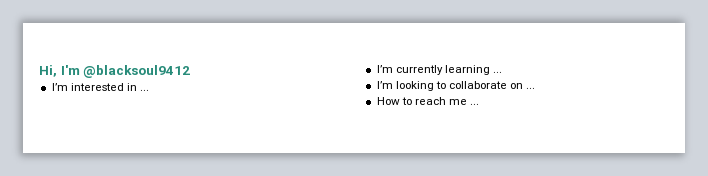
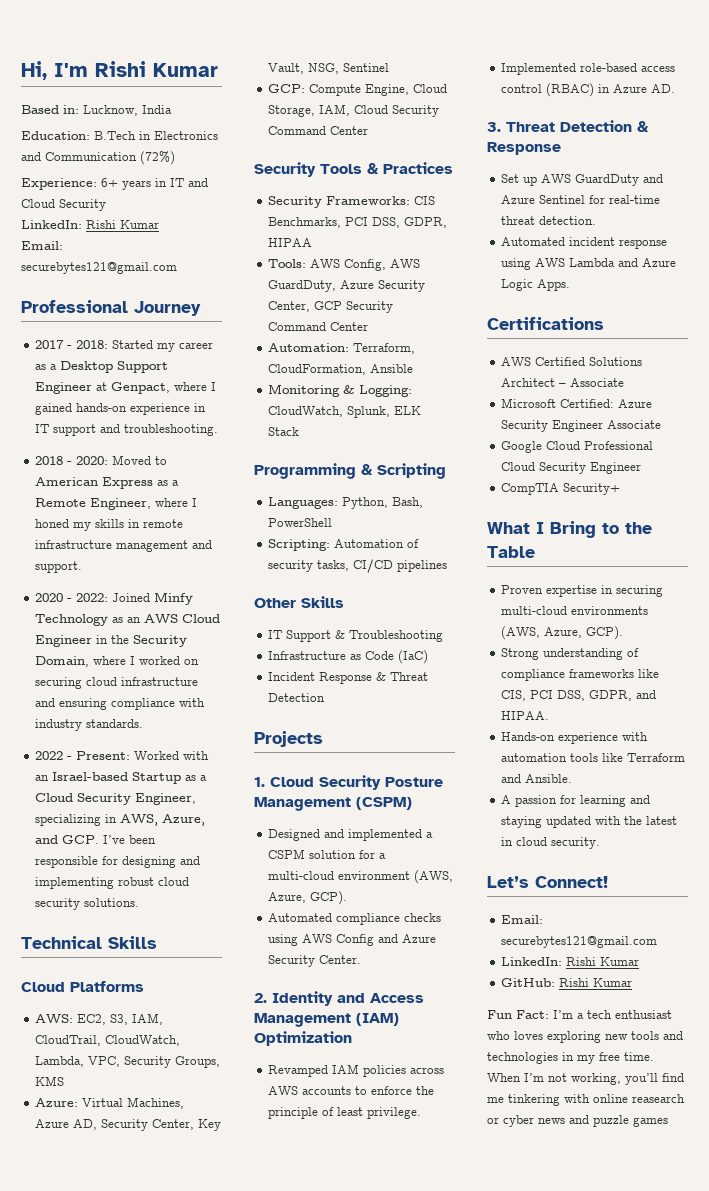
- Hi, I'm @blacksoul9412
- I’m interested in ...
- I’m currently learning ...
- I’m looking to collaborate on ...
- How to reach me ...
+ Hi, I'm Rishi Kumar
+ Based in: Lucknow, India
+ Education: B.Tech in Electronics and Communication (72%)
+ Experience: 6+ years in IT and Cloud Security
+ LinkedIn: Rishi Kumar
+ Email: securebytes121@gmail.com
+ Professional Journey
+ 2017 - 2018: Started my career as a Desktop Support Engineer at Genpact, where I gained hands-on experience in IT support and troubleshooting.
+ 2018 - 2020: Moved to American Express as a Remote Engineer, where I honed my skills in remote infrastructure management and support.
+ 2020 - 2022: Joined Minfy Technology as an AWS Cloud Engineer in the Security Domain, where I worked on securing cloud infrastructure and ensuring compliance with industry standards.
+ 2022 - Present: Worked with an Israel-based Startup as a Cloud Security Engineer, specializing in AWS, Azure, and GCP. I’ve been responsible for designing and implementing robust cloud security solutions.
+ Technical Skills
+ Cloud Platforms
+ AWS: EC2, S3, IAM, CloudTrail, CloudWatch, Lambda, VPC, Security Groups, KMS
+ Azure: Virtual Machines, Azure AD, Security Center, Key Vault, NSG, Sentinel
+ GCP: Compute Engine, Cloud Storage, IAM, Cloud Security Command Center
+ Security Tools & Practices
+ Security Frameworks: CIS Benchmarks, PCI DSS, GDPR, HIPAA
+ Tools: AWS Config, AWS GuardDuty, Azure Security Center, GCP Security Command Center
+ Automation: Terraform, CloudFormation, Ansible
+ Monitoring & Logging: CloudWatch, Splunk, ELK Stack
+ Programming & Scripting
+ Languages: Python, Bash, PowerShell
+ Scripting: Automation of security tasks, CI/CD pipelines
+ Other Skills
+ IT Support & Troubleshooting
+ Infrastructure as Code (IaC)
+ Incident Response & Threat Detection
+ Projects
+ 1. Cloud Security Posture Management (CSPM)
+ Designed and implemented a CSPM solution for a multi-cloud environment (AWS, Azure, GCP).
+ Automated compliance checks using AWS Config and Azure Security Center.
+ 2. Identity and Access Management (IAM) Optimization
+ Revamped IAM policies across AWS accounts to enforce the principle of least privilege.
+ Implemented role-based access control (RBAC) in Azure AD.
+ 3. Threat Detection & Response
+ Set up AWS GuardDuty and Azure Sentinel for real-time threat detection.
+ Automated incident response using AWS Lambda and Azure Logic Apps.
+ Certifications
+ AWS Certified Solutions Architect – Associate
+ Microsoft Certified: Azure Security Engineer Associate
+ Google Cloud Professional Cloud Security Engineer
+ CompTIA Security+
+ What I Bring to the Table
+ Proven expertise in securing multi-cloud environments (AWS, Azure, GCP).
+ Strong understanding of compliance frameworks like CIS, PCI DSS, GDPR, and HIPAA.
+ Hands-on experience with automation tools like Terraform and Ansible.
+ A passion for learning and staying updated with the latest in cloud security.
+ Let’s Connect!
+ Email: securebytes121@gmail.com
+ LinkedIn: Rishi Kumar
+ GitHub: Rishi Kumar
+ Fun Fact: I’m a tech enthusiast who loves exploring new tools and technologies in my free time. When I’m not working, you’ll find me tinkering with online reasearch or cyber news and puzzle games

